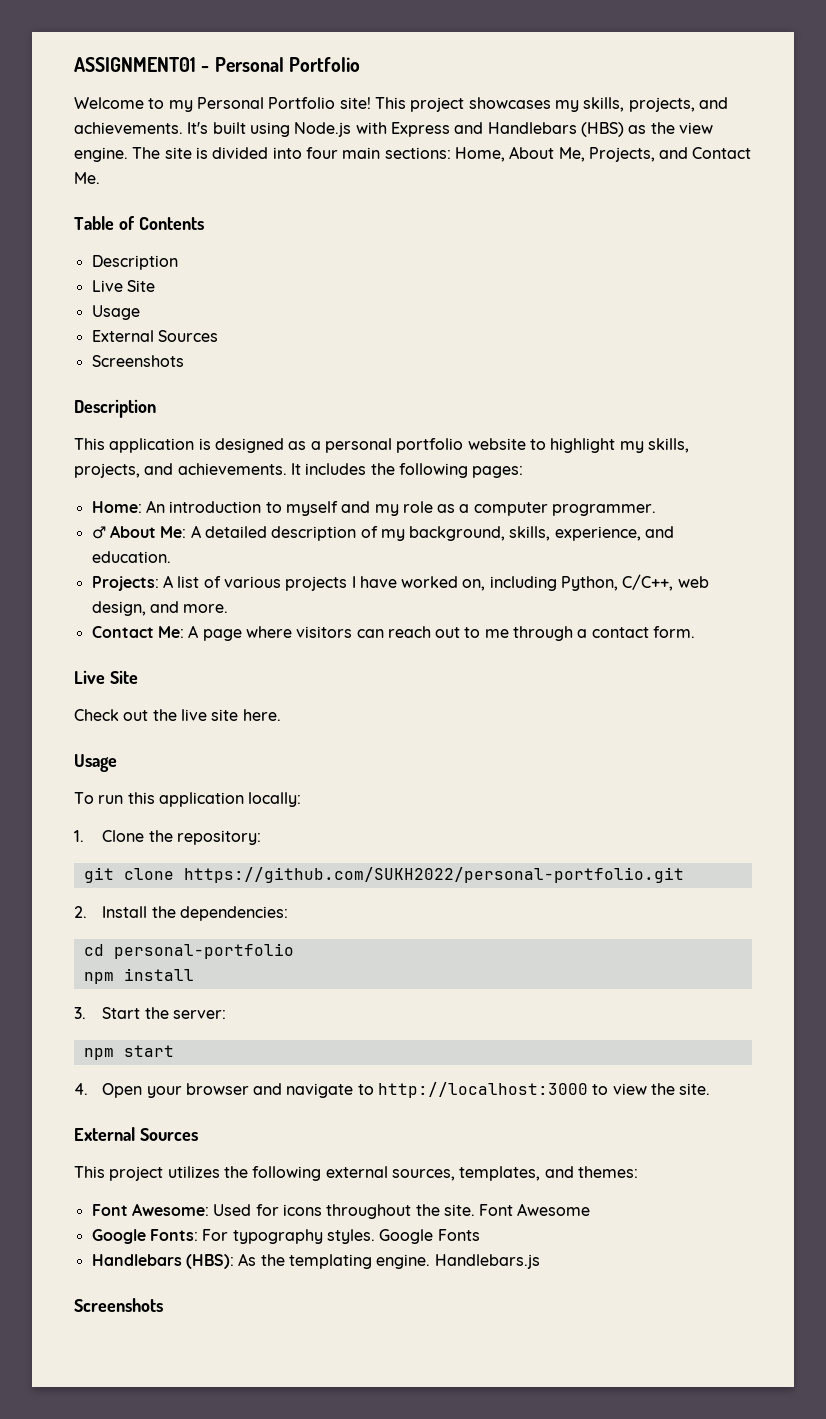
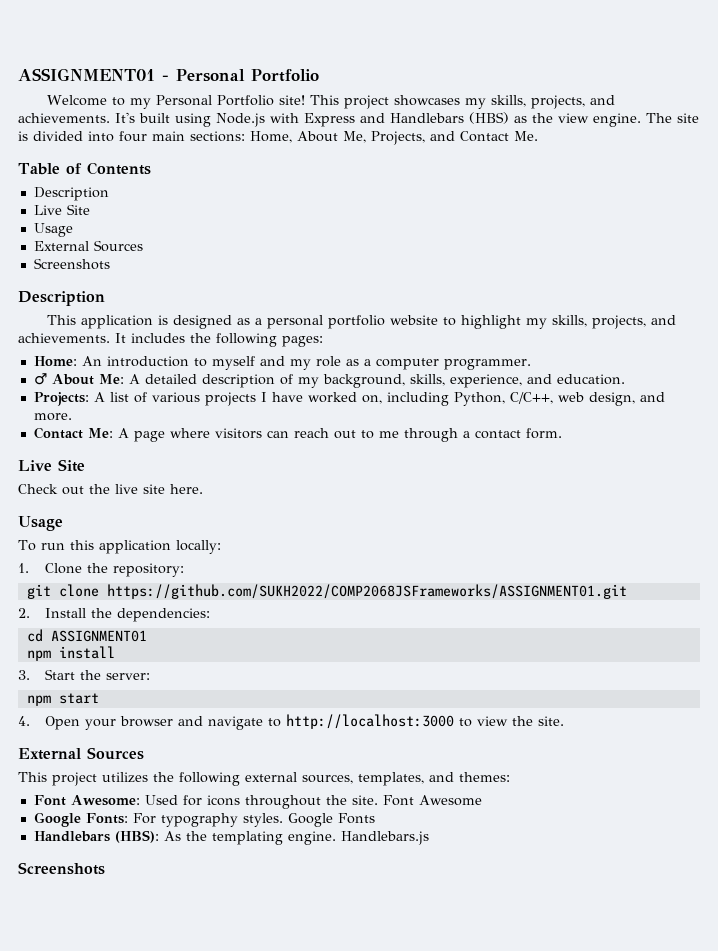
- git clone https://github.com/SUKH2022/personal-portfolio.git
+ git clone https://github.com/SUKH2022/COMP2068JSFrameworks/ASSIGNMENT01.git
- cd personal-portfolio
+ cd ASSIGNMENT01

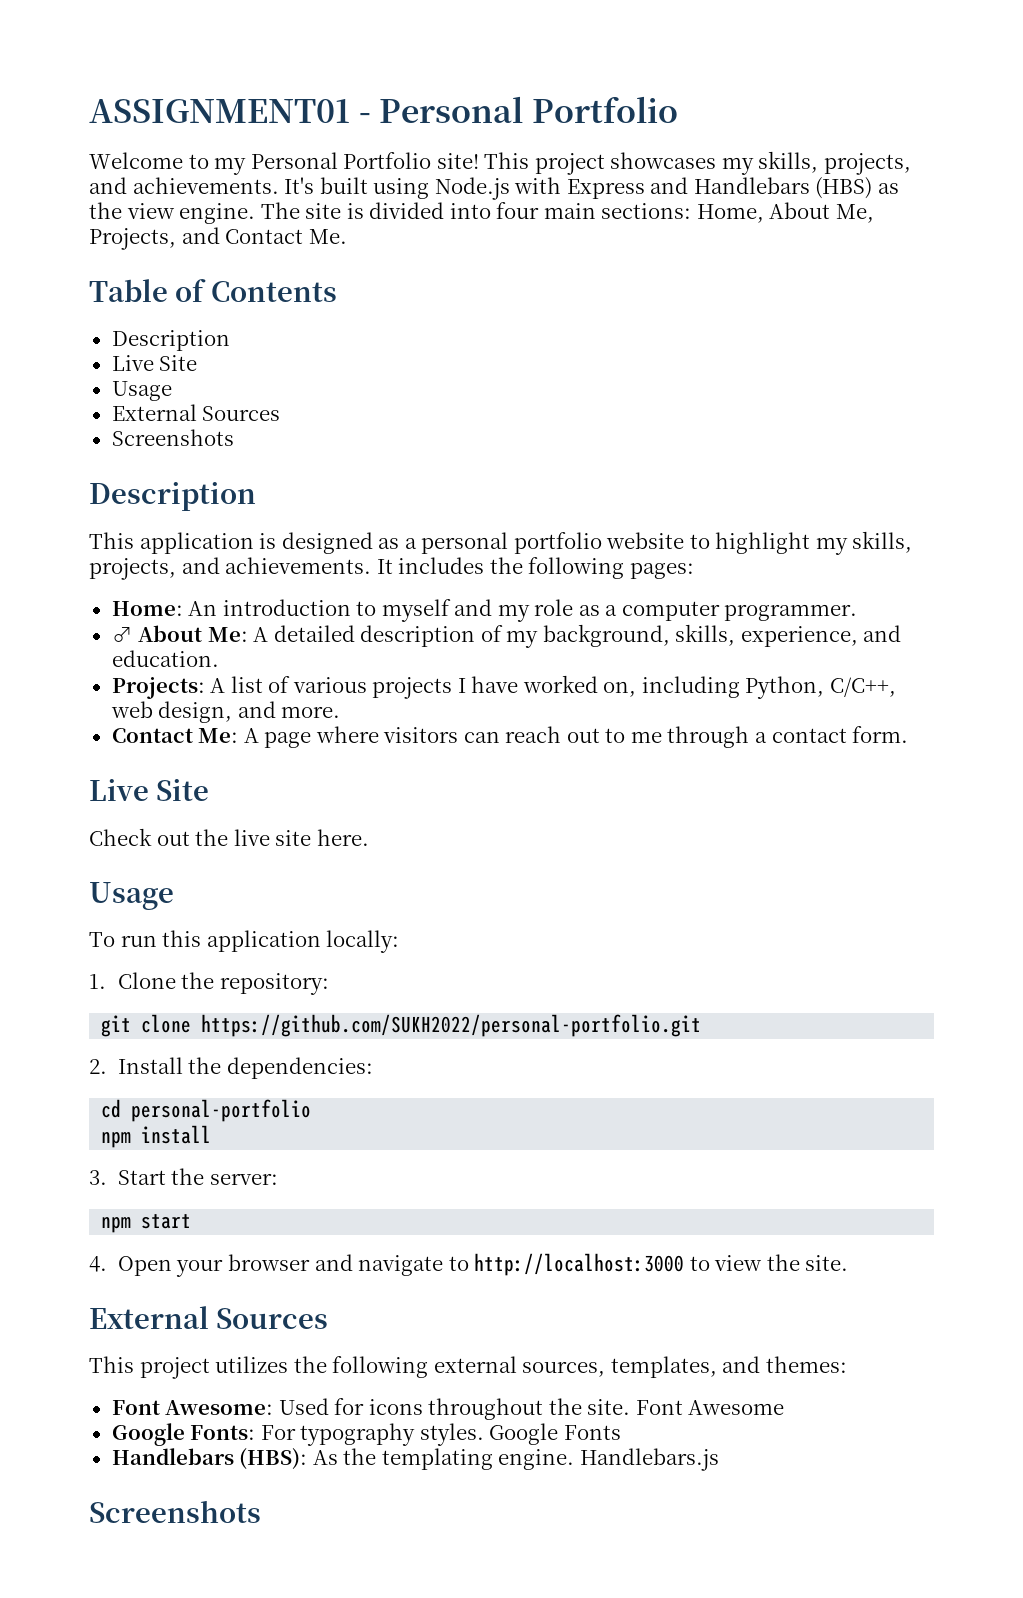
- git clone https://github.com/SUKH2022/COMP2068JSFrameworks/ASSIGNMENT01.git
+ git clone https://github.com/SUKH2022/personal-portfolio.git
- cd ASSIGNMENT01
+ cd personal-portfolio

